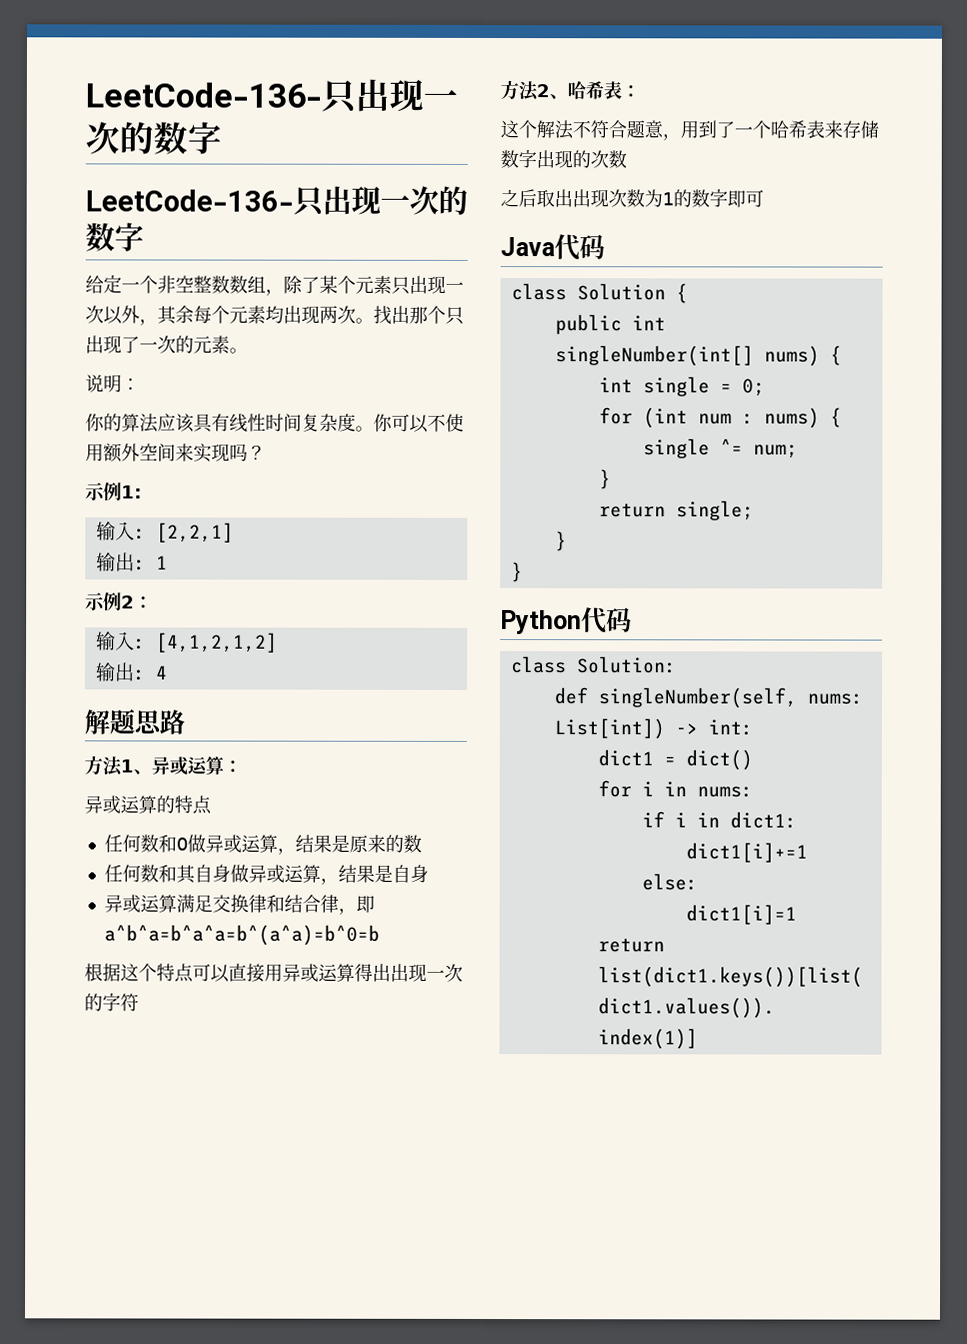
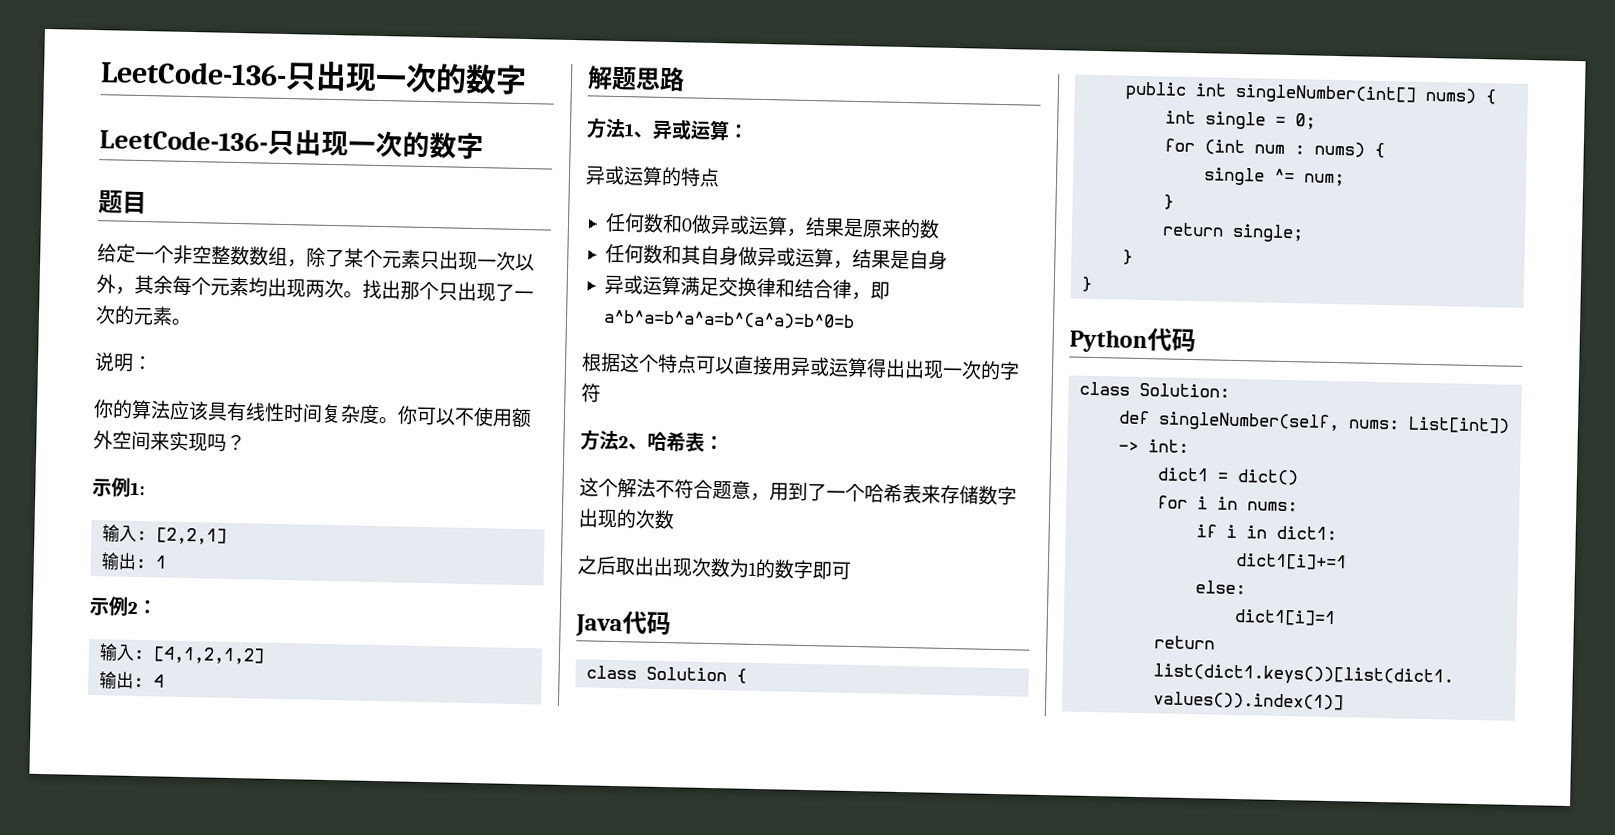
+ 题目

